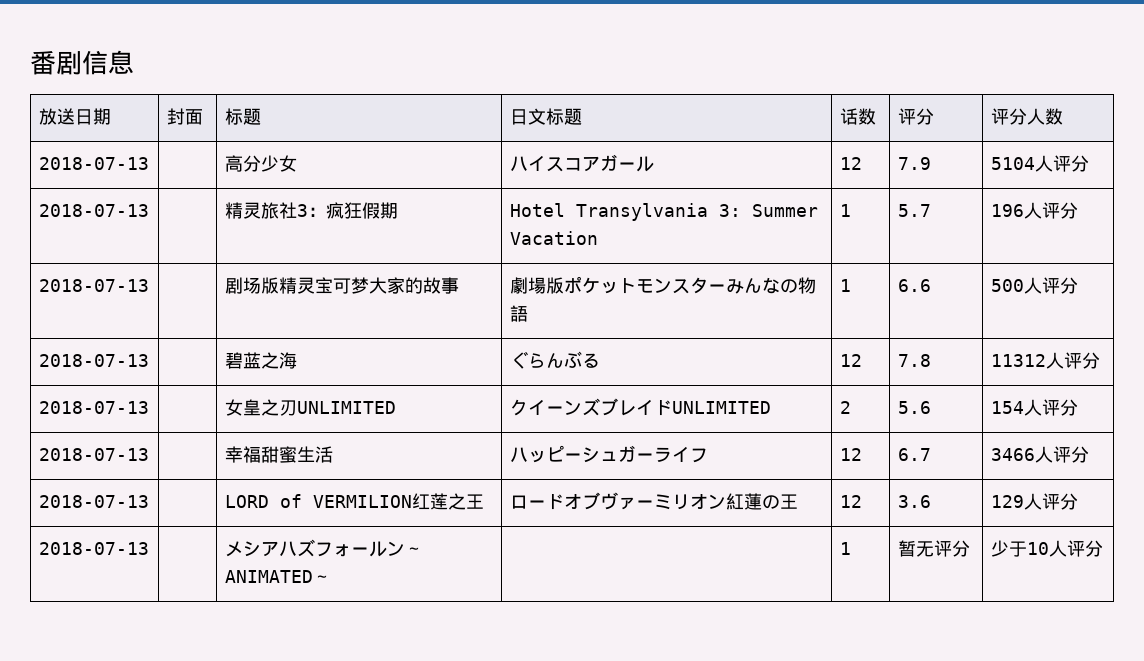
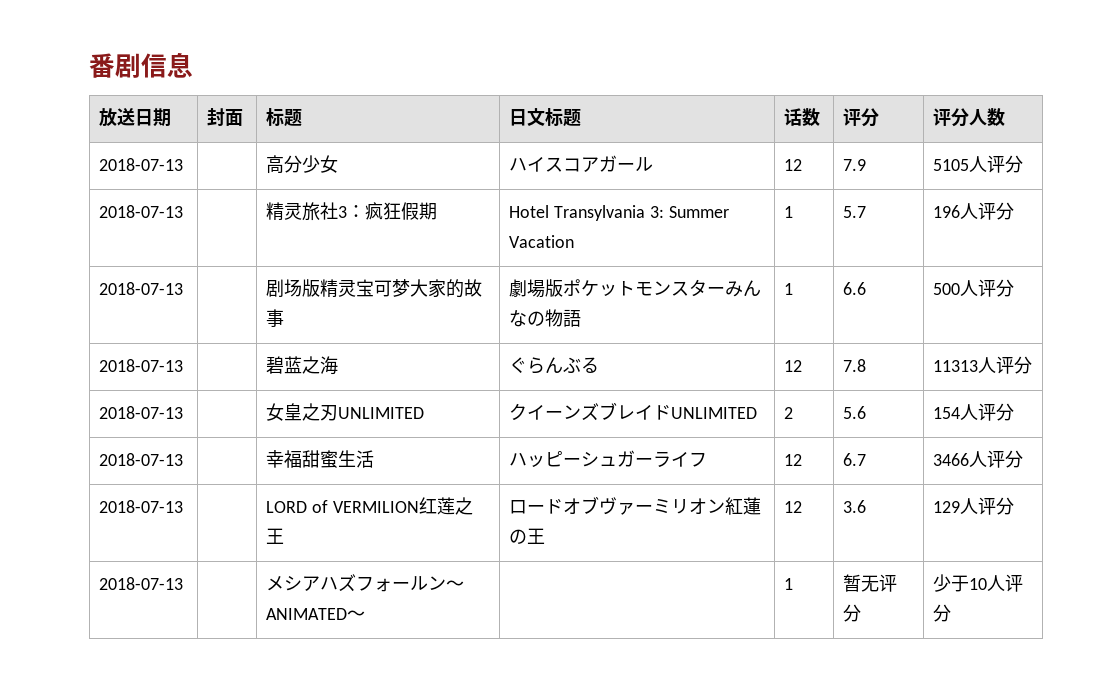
- 2018-07-13 | | 高分少女 | ハイスコアガール | 12 | 7.9 | 5104人评分
+ 2018-07-13 | | 高分少女 | ハイスコアガール | 12 | 7.9 | 5105人评分
- 2018-07-13 | | 碧蓝之海 | ぐらんぶる | 12 | 7.8 | 11312人评分
+ 2018-07-13 | | 碧蓝之海 | ぐらんぶる | 12 | 7.8 | 11313人评分

